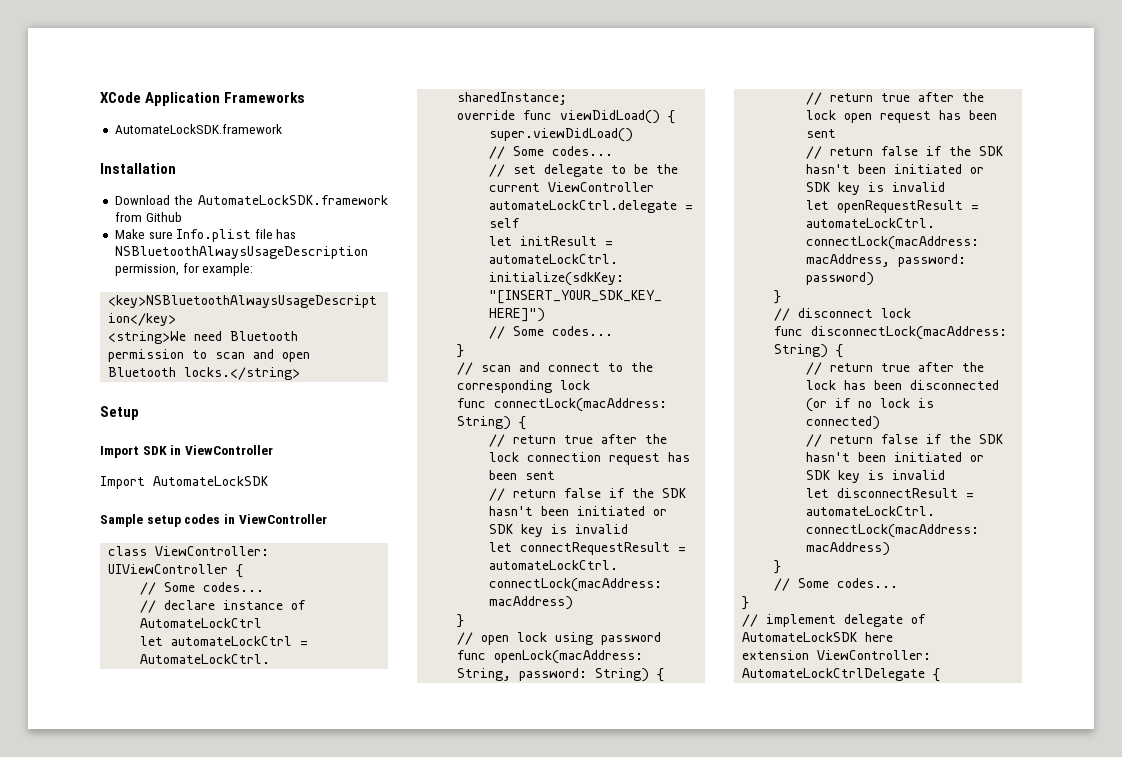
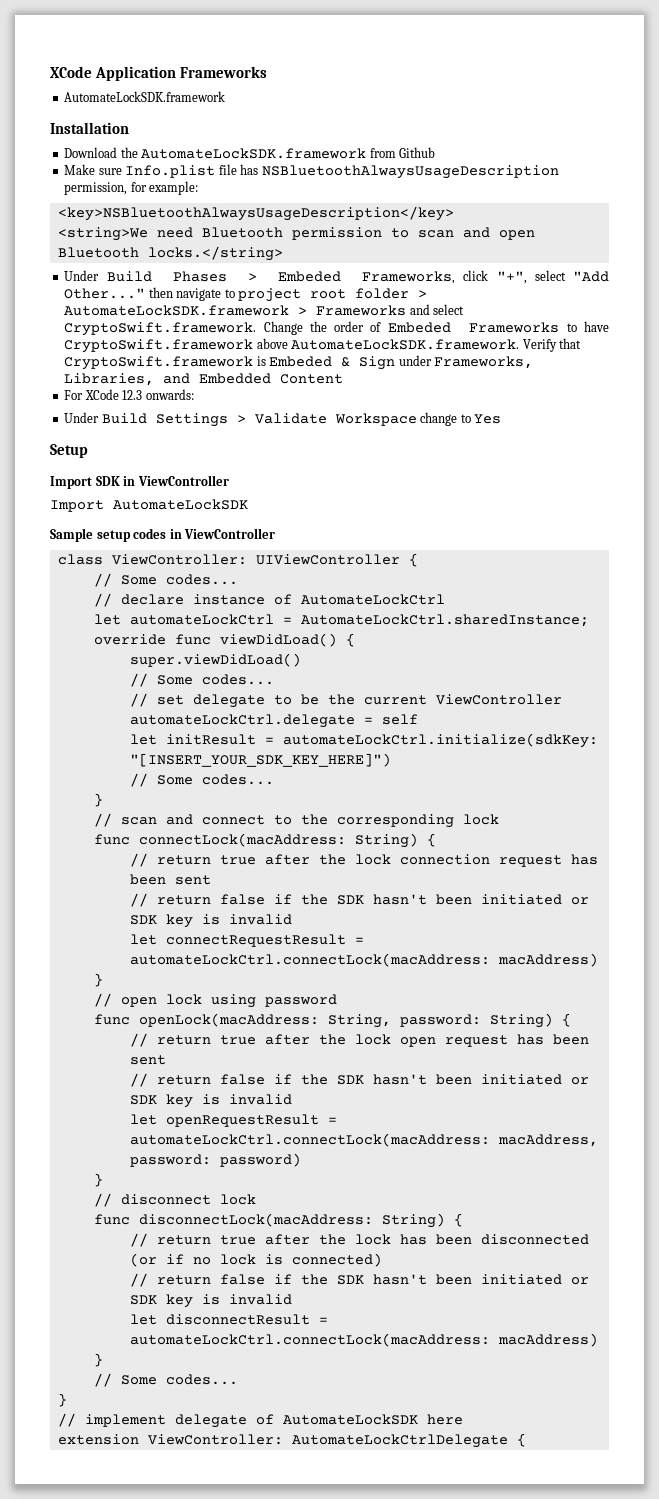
+ Under Build Phases > Embeded Frameworks, click "+", select "Add Other..." then navigate to project root folder > AutomateLockSDK.framework > Frameworks and select CryptoSwift.framework. Change the order of Embeded Frameworks to have CryptoSwift.framework above AutomateLockSDK.framework. Verify that CryptoSwift.framework is Embeded & Sign under Frameworks, Libraries, and Embedded Content
+ For XCode 12.3 onwards:
+ Under Build Settings > Validate Workspace change to Yes

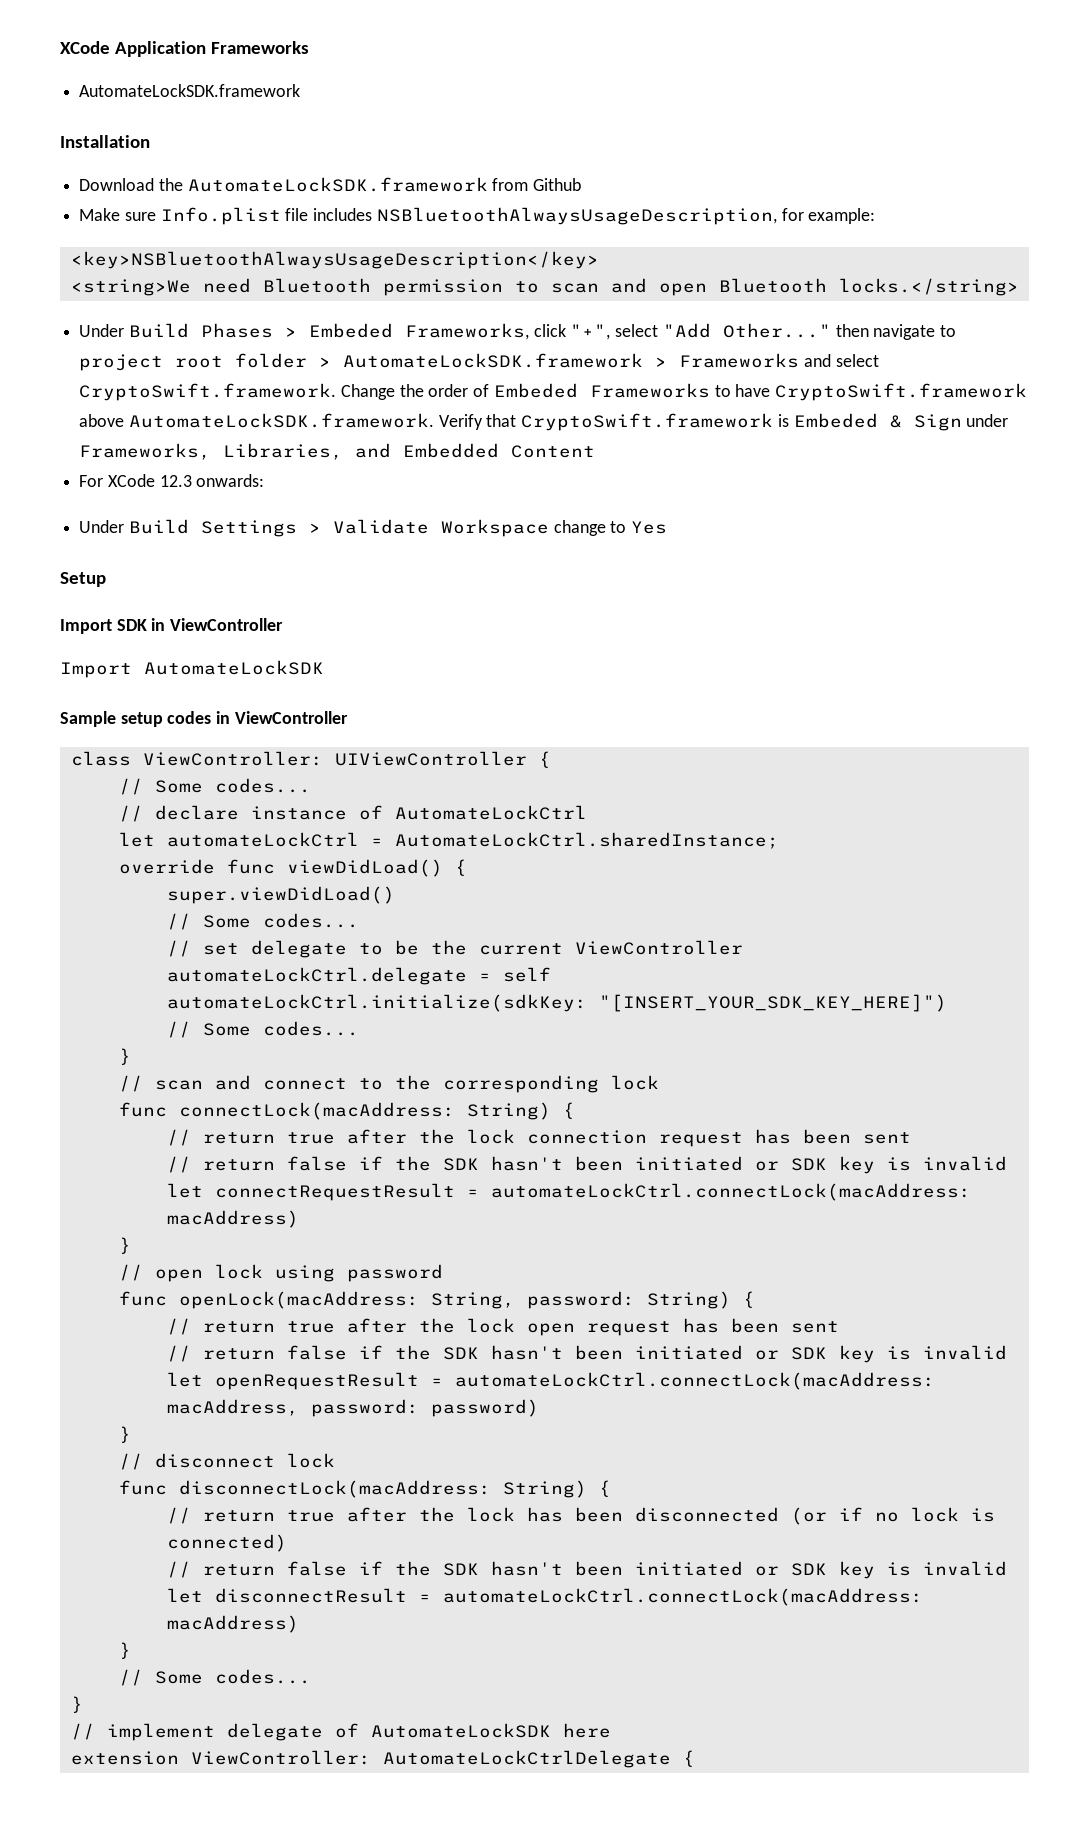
- Make sure Info.plist file has NSBluetoothAlwaysUsageDescription permission, for example:
+ Make sure Info.plist file includes NSBluetoothAlwaysUsageDescription, for example:
- let initResult = automateLockCtrl.initialize(sdkKey: "[INSERT_YOUR_SDK_KEY_HERE]")
+ automateLockCtrl.initialize(sdkKey: "[INSERT_YOUR_SDK_KEY_HERE]")

